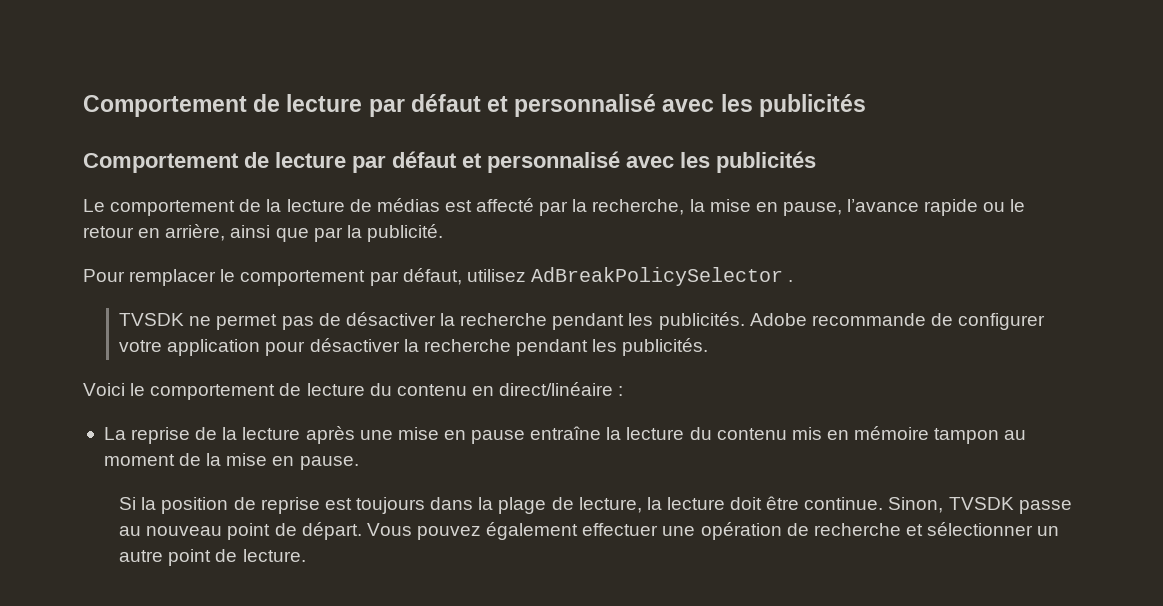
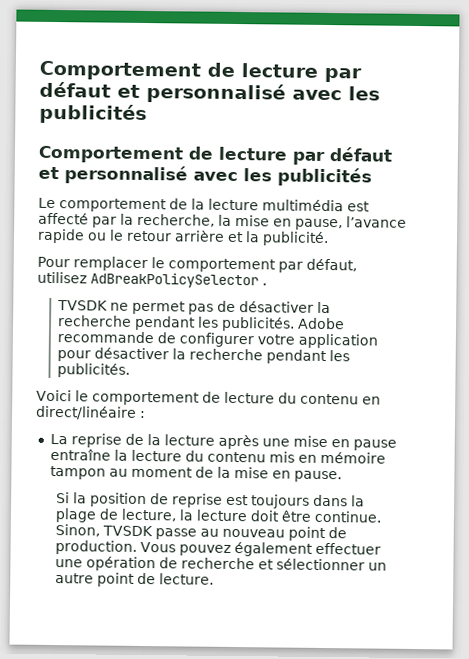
- Le comportement de la lecture de médias est affecté par la recherche, la mise en pause, l’avance rapide ou le retour en arrière, ainsi que par la publicité.
+ Le comportement de la lecture multimédia est affecté par la recherche, la mise en pause, l’avance rapide ou le retour arrière et la publicité.
- Sinon, TVSDK passe au nouveau point de départ.
+ Sinon, TVSDK passe au nouveau point de production.

